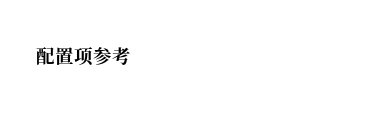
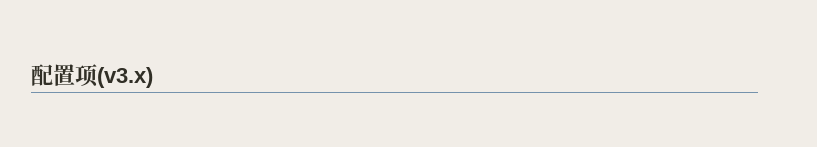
- 配置项参考
+ 配置项(v3.x)

